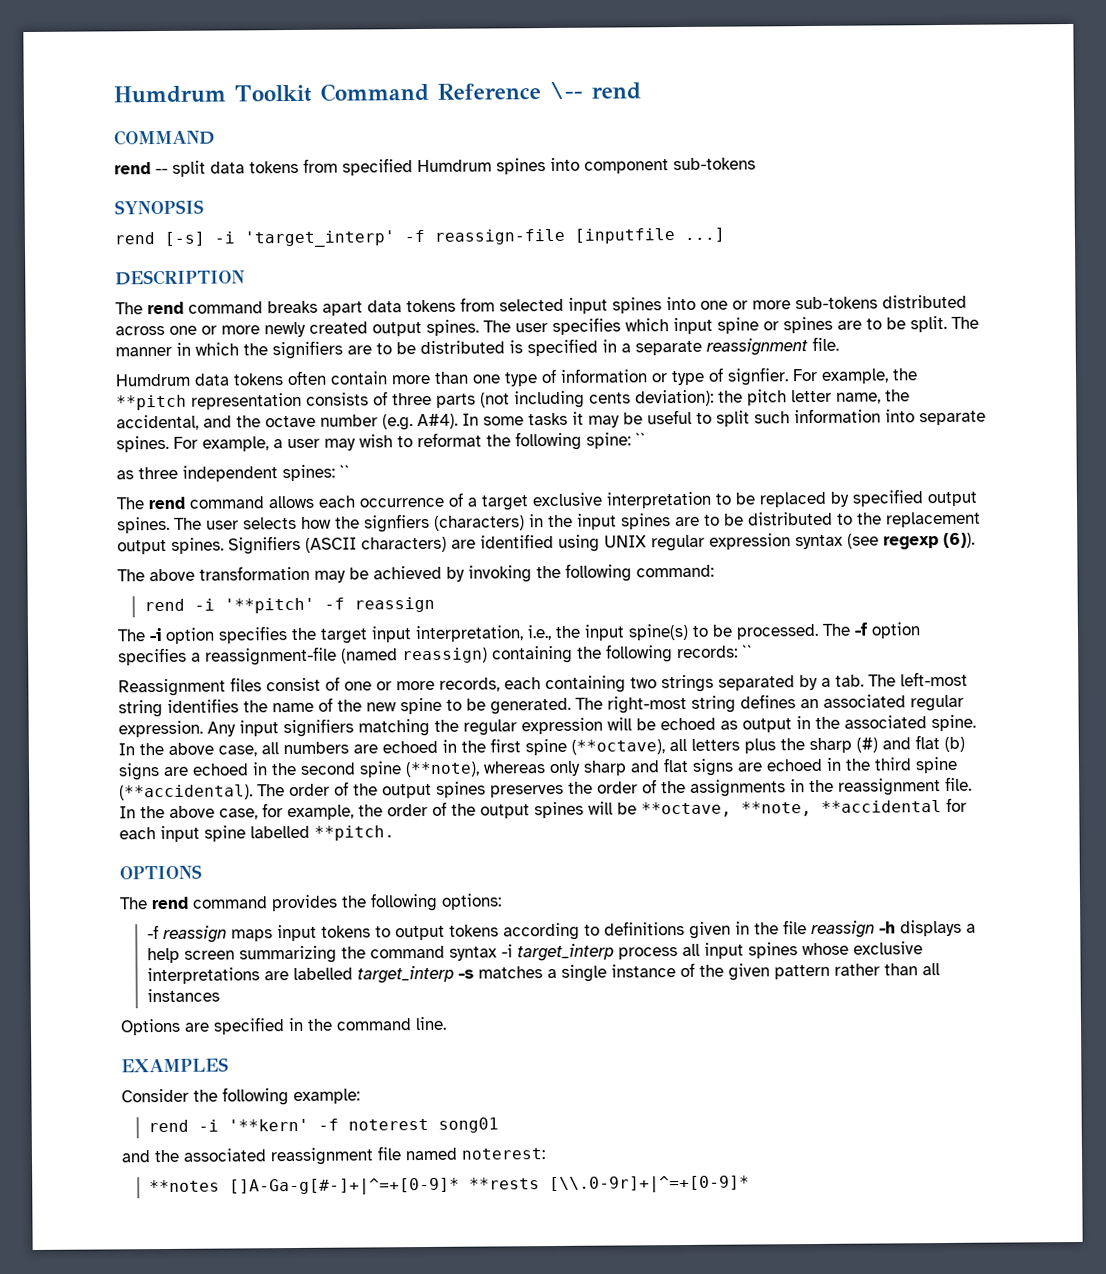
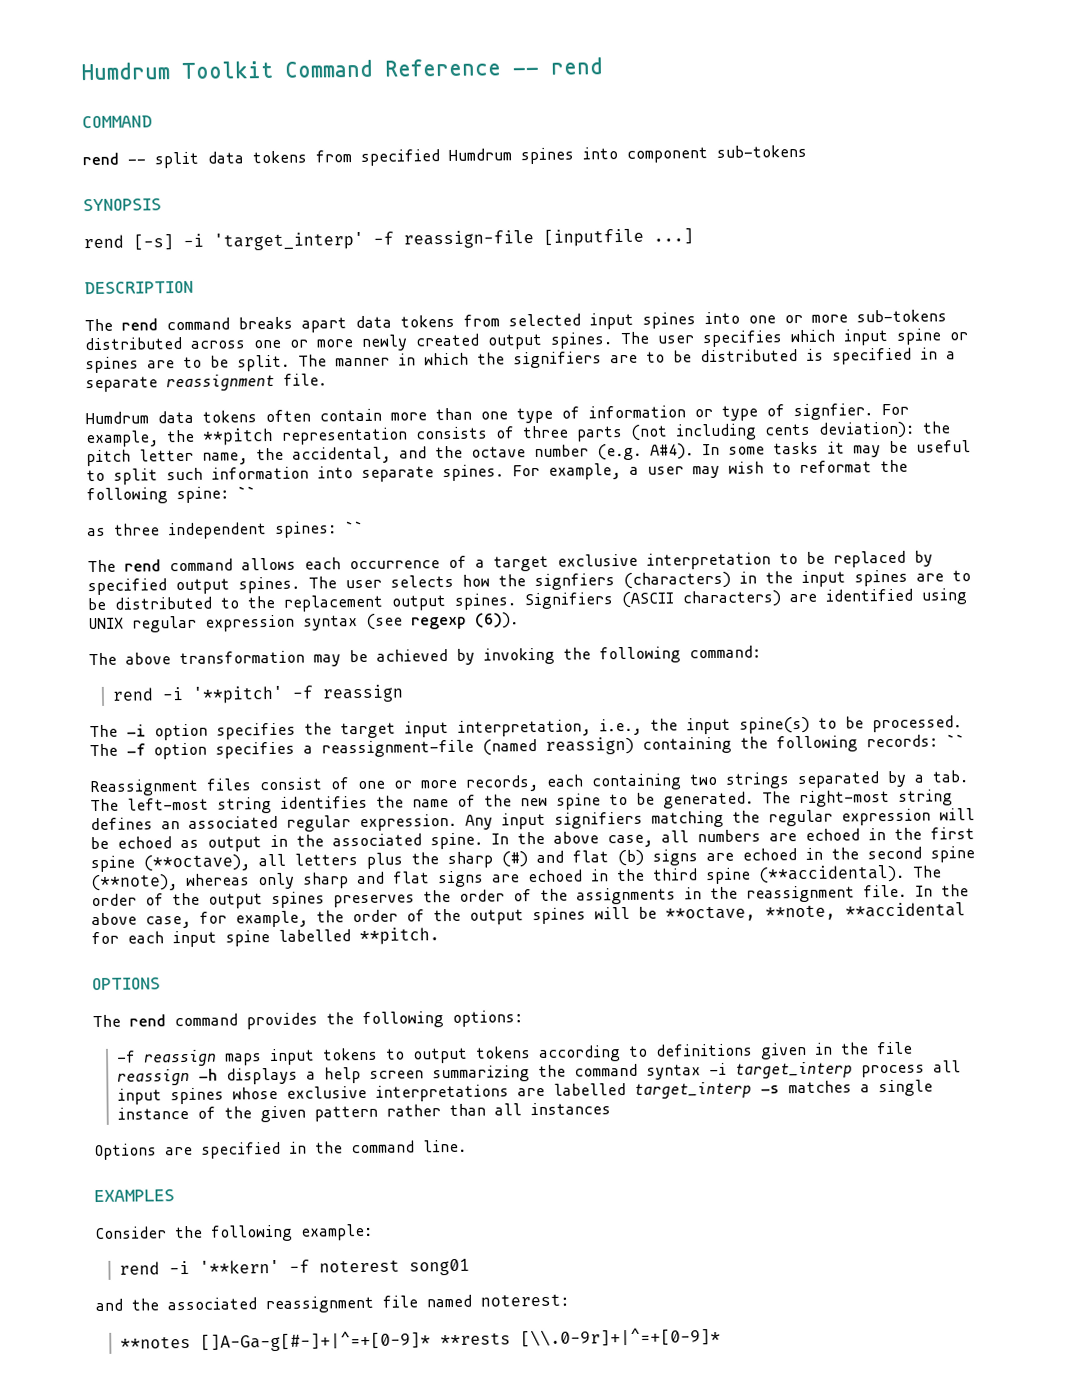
- Humdrum Toolkit Command Reference \-- rend
+ Humdrum Toolkit Command Reference -- rend

